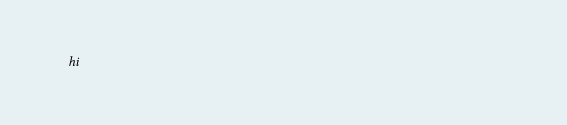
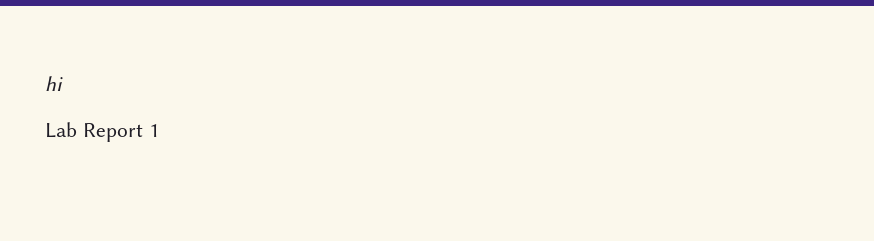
+ Lab Report 1

